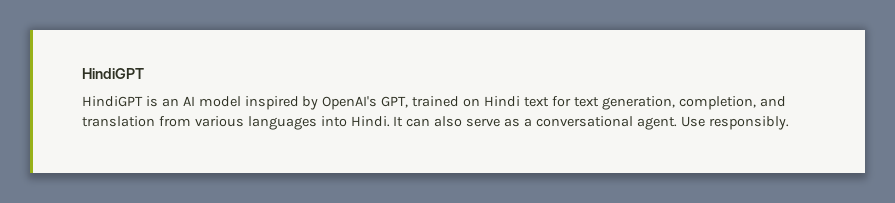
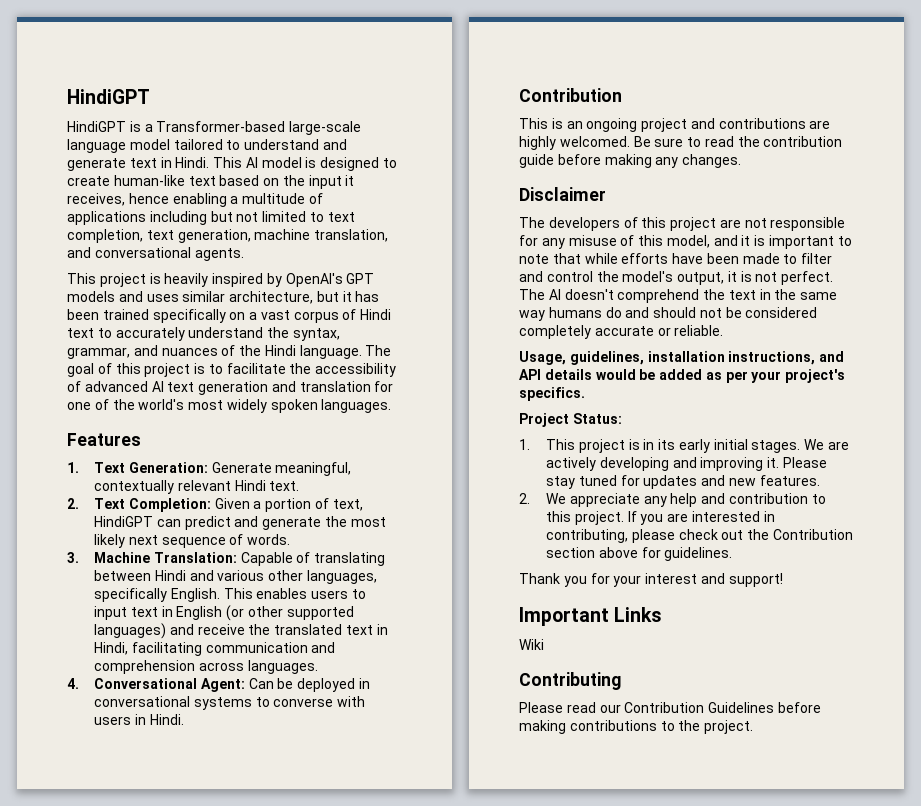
- HindiGPT is an AI model inspired by OpenAI's GPT, trained on Hindi text for text generation, completion, and translation from various languages into Hindi. It can also serve as a conversational agent. Use responsibly.
+ HindiGPT is a Transformer-based large-scale language model tailored to understand and generate text in Hindi. This AI model is designed to create human-like text based on the input it receives, hence enabling a multitude of applications including but not limited to text completion, text generation, machine translation, and conversational agents.
+ This project is heavily inspired by OpenAI's GPT models and uses similar architecture, but it has been trained specifically on a vast corpus of Hindi text to accurately understand the syntax, grammar, and nuances of the Hindi language. The goal of this project is to facilitate the accessibility of advanced AI text generation and translation for one of the world's most widely spoken languages.
+ Features
+ 1. Text Generation: Generate meaningful, contextually relevant Hindi text.
+ 2. Text Completion: Given a portion of text, HindiGPT can predict and generate the most likely next sequence of words.
+ 3. Machine Translation: Capable of translating between Hindi and various other languages, specifically English. This enables users to input text in English (or other supported languages) and receive the translated text in Hindi, facilitating communication and comprehension across languages.
+ 4. Conversational Agent: Can be deployed in conversational systems to converse with users in Hindi.
+ Contribution
+ This is an ongoing project and contributions are highly welcomed. Be sure to read the contribution guide before making any changes.
+ Disclaimer
+ The developers of this project are not responsible for any misuse of this model, and it is important to note that while efforts have been made to filter and control the model's output, it is not perfect. The AI doesn't comprehend the text in the same way humans do and should not be considered completely accurate or reliable.
+ Usage, guidelines, installation instructions, and API details would be added as per your project's specifics.
+ Project Status:
+ 1. This project is in its early initial stages. We are actively developing and improving it. Please stay tuned for updates and new features.
+ 2. We appreciate any help and contribution to this project. If you are interested in contributing, please check out the Contribution section above for guidelines.
+ Thank you for your interest and support!
+ Important Links
+ Wiki
+ Contributing
+ Please read our Contribution Guidelines before making contributions to the project.

